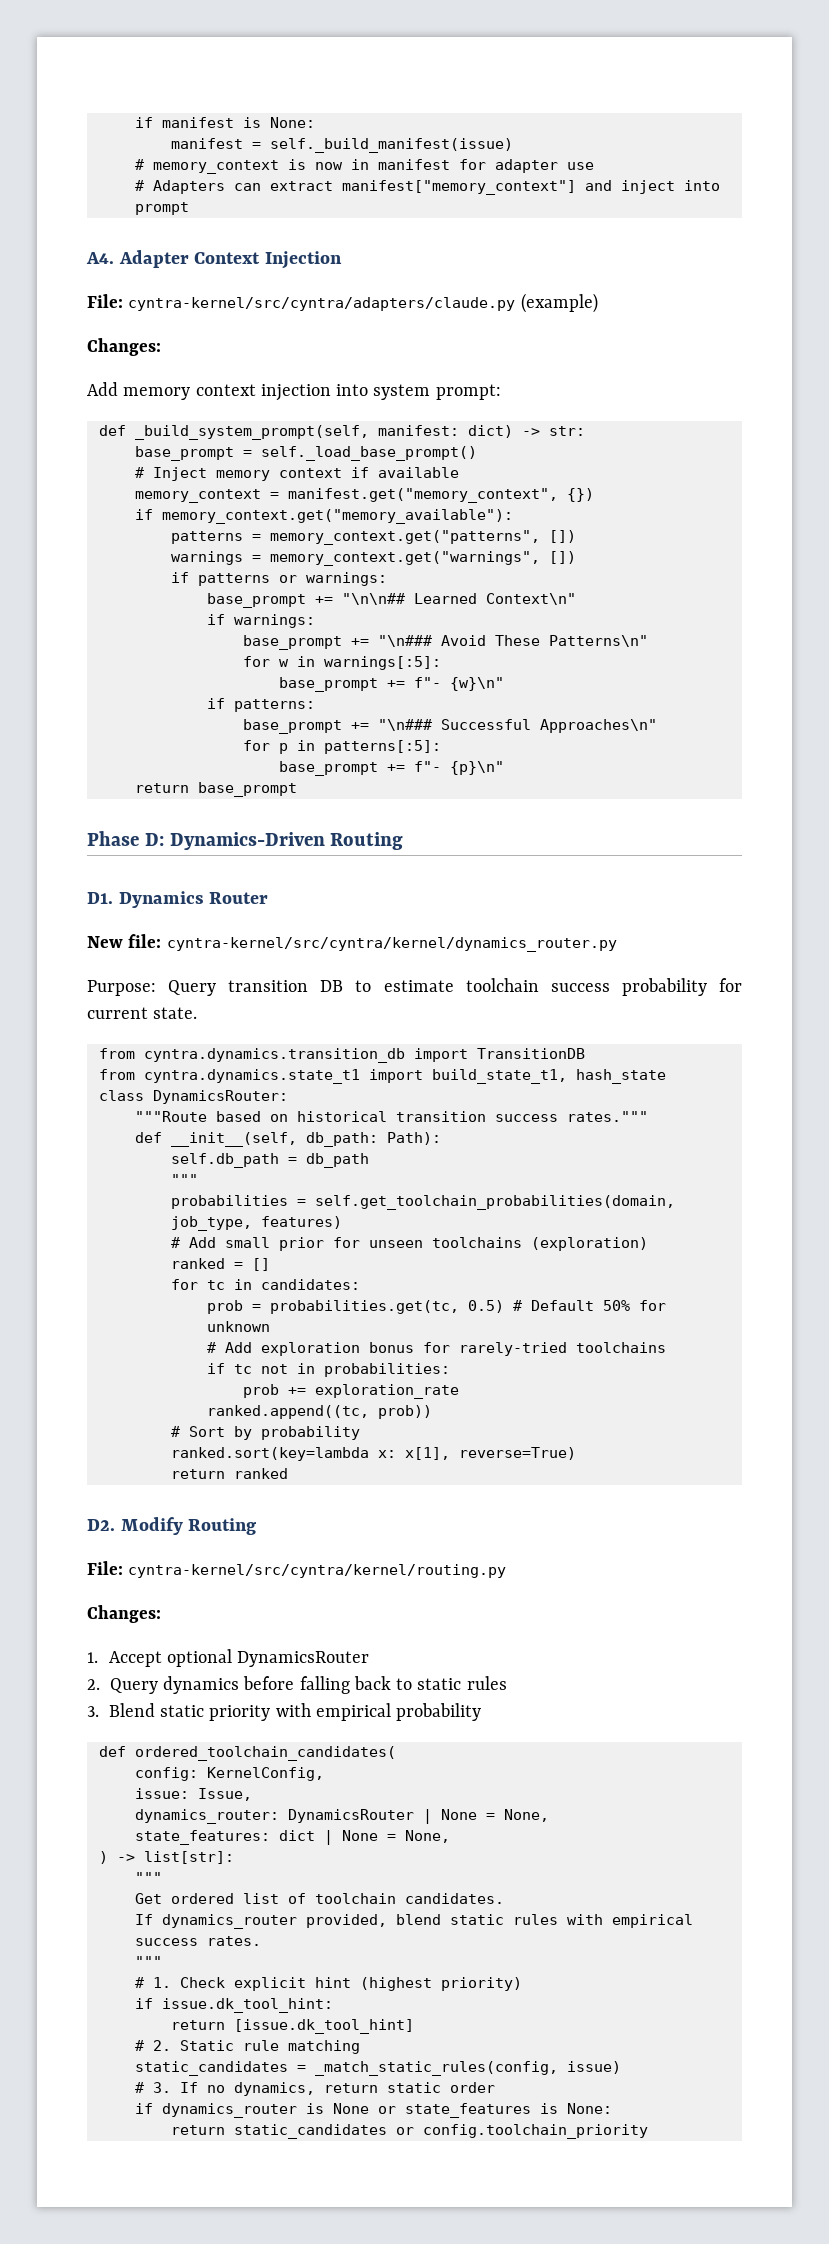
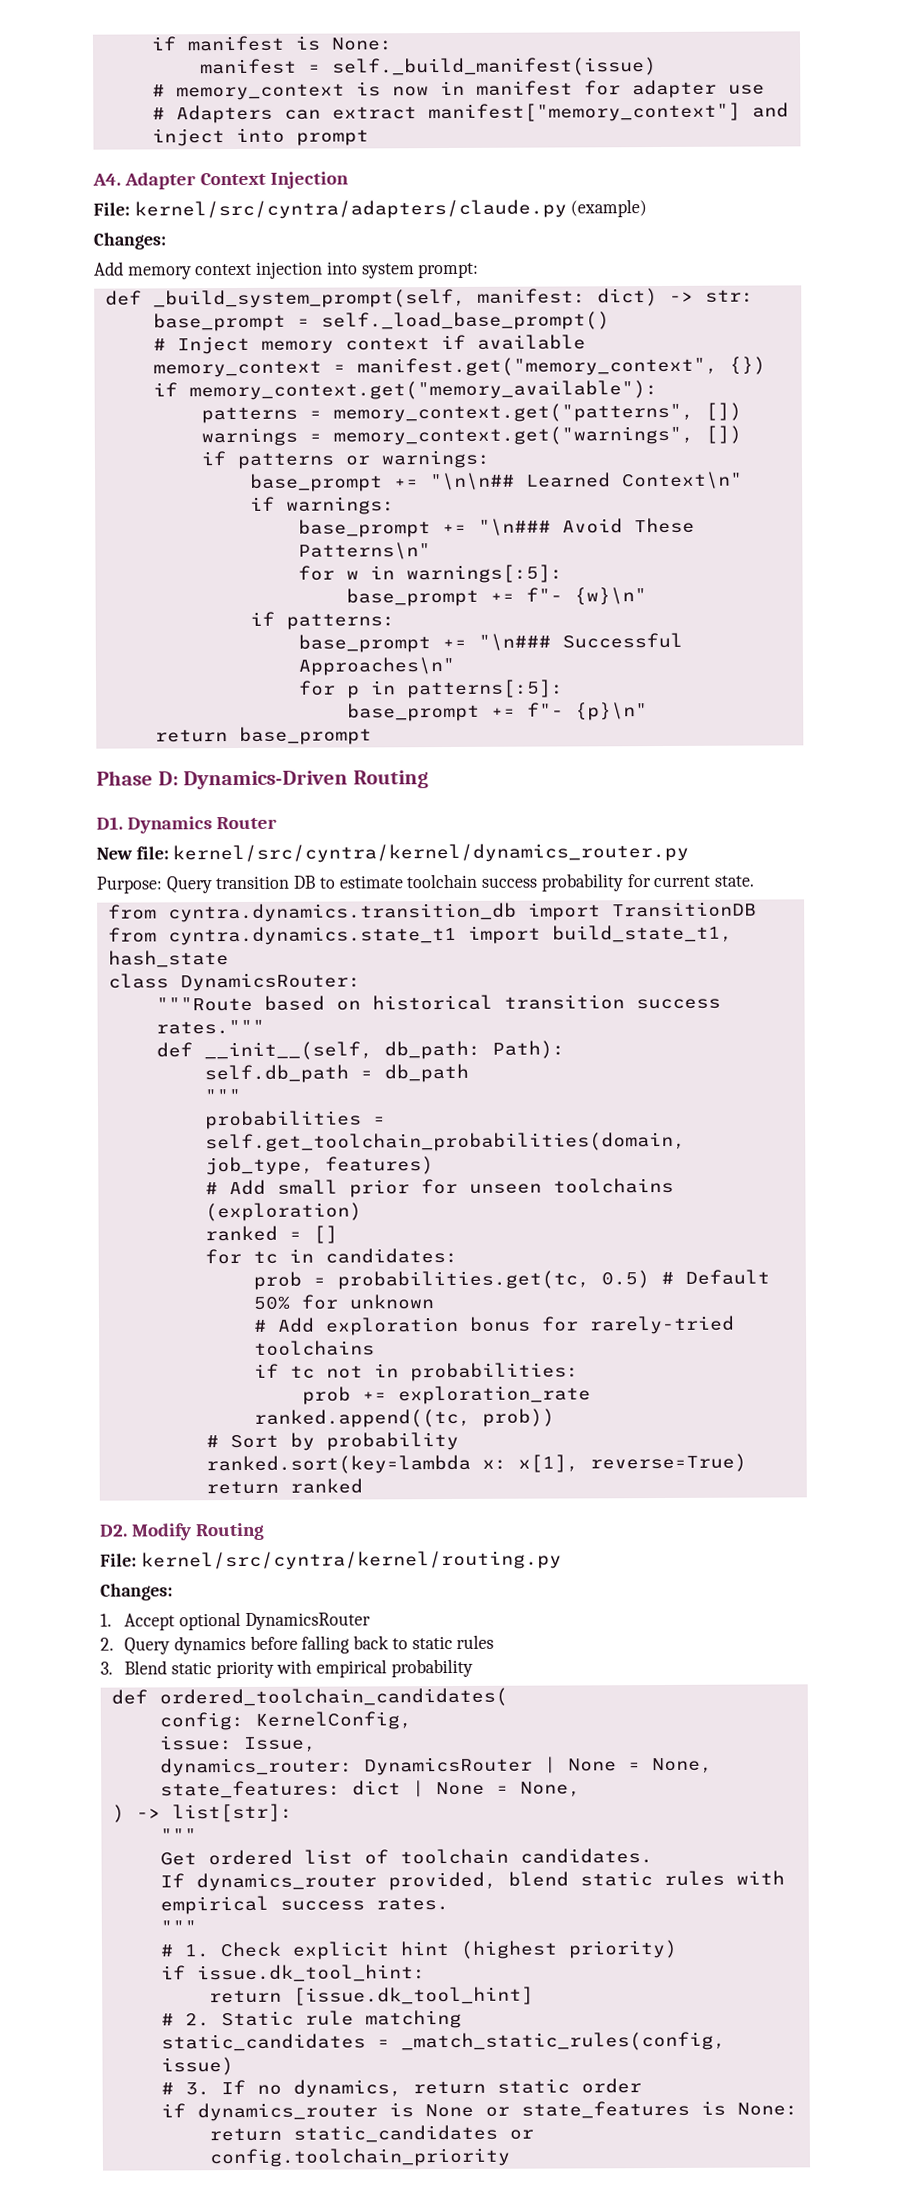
- File: cyntra-kernel/src/cyntra/adapters/claude.py (example)
+ File: kernel/src/cyntra/adapters/claude.py (example)
- New file: cyntra-kernel/src/cyntra/kernel/dynamics_router.py
+ New file: kernel/src/cyntra/kernel/dynamics_router.py
- File: cyntra-kernel/src/cyntra/kernel/routing.py
+ File: kernel/src/cyntra/kernel/routing.py

